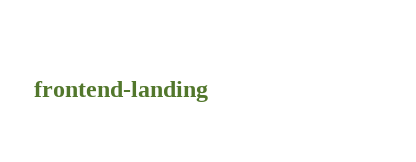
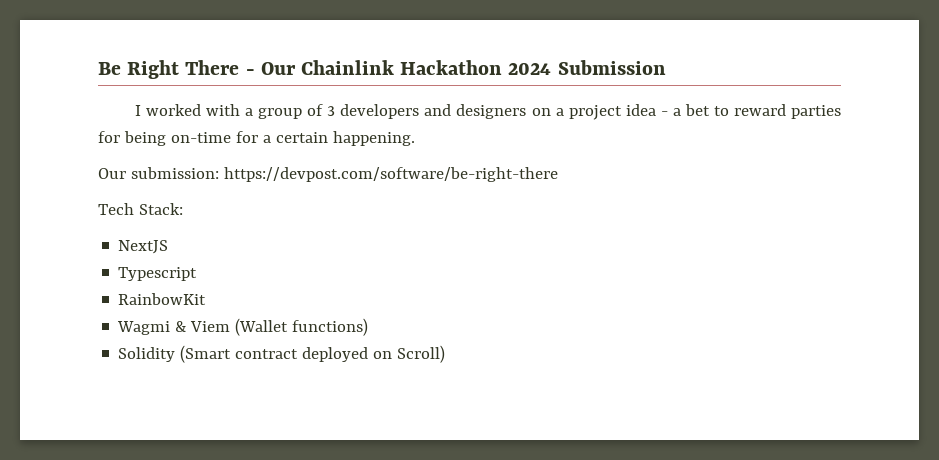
- frontend-landing
+ Be Right There - Our Chainlink Hackathon 2024 Submission
+ I worked with a group of 3 developers and designers on a project idea - a bet to reward parties for being on-time for a certain happening.
+ Our submission: https://devpost.com/software/be-right-there
+ Tech Stack:
+ NextJS
+ Typescript
+ RainbowKit
+ Wagmi & Viem (Wallet functions)
+ Solidity (Smart contract deployed on Scroll)

